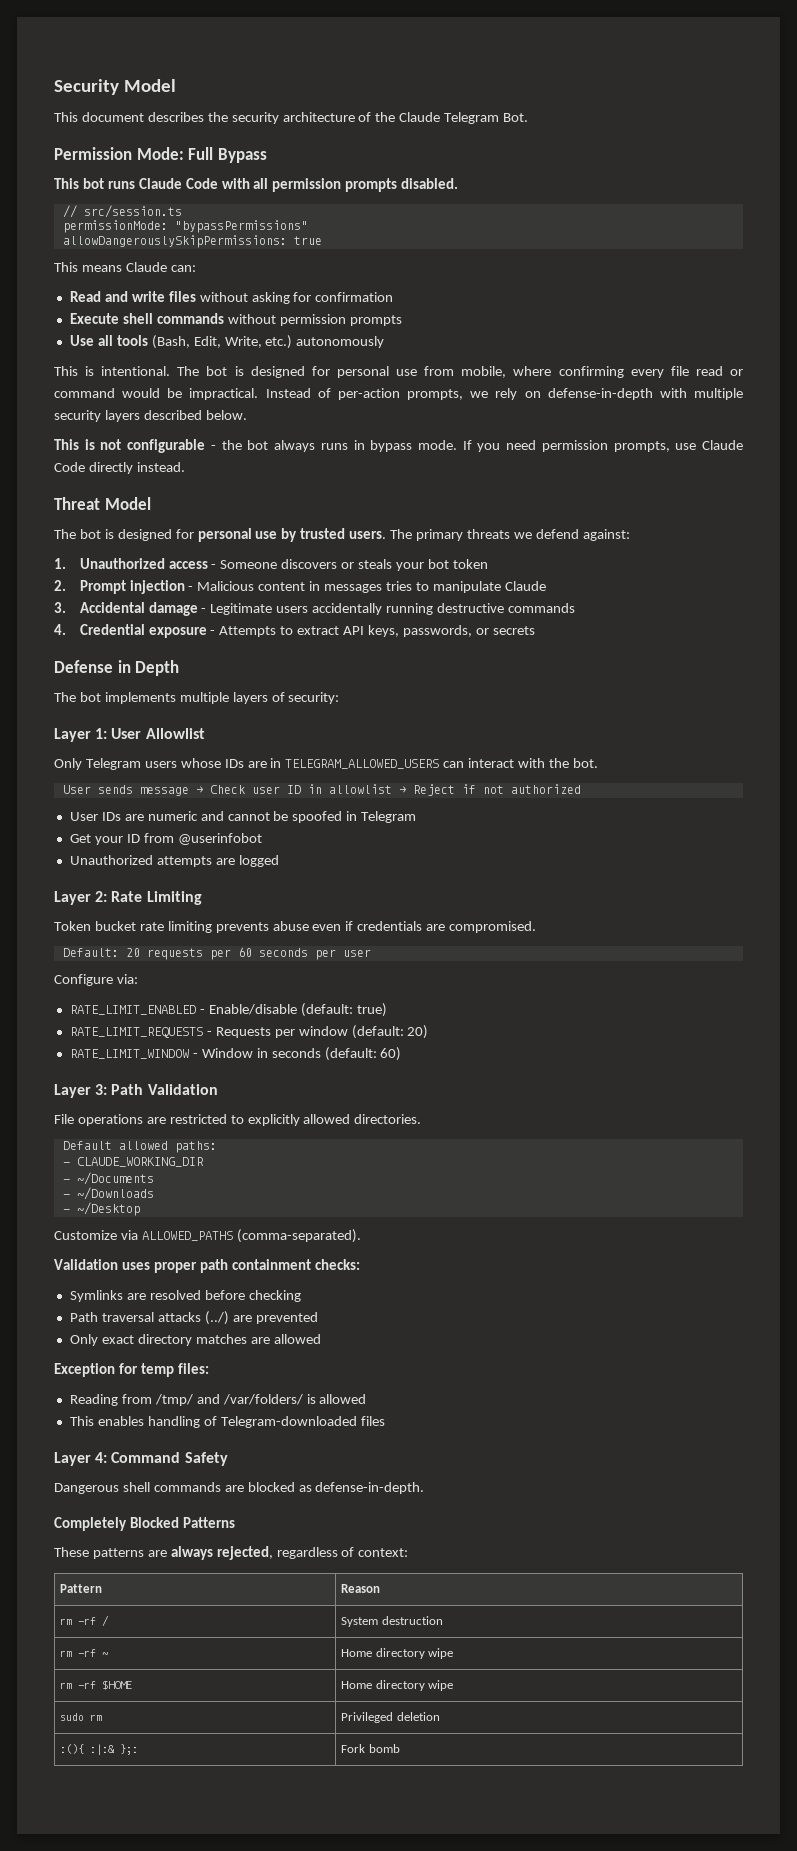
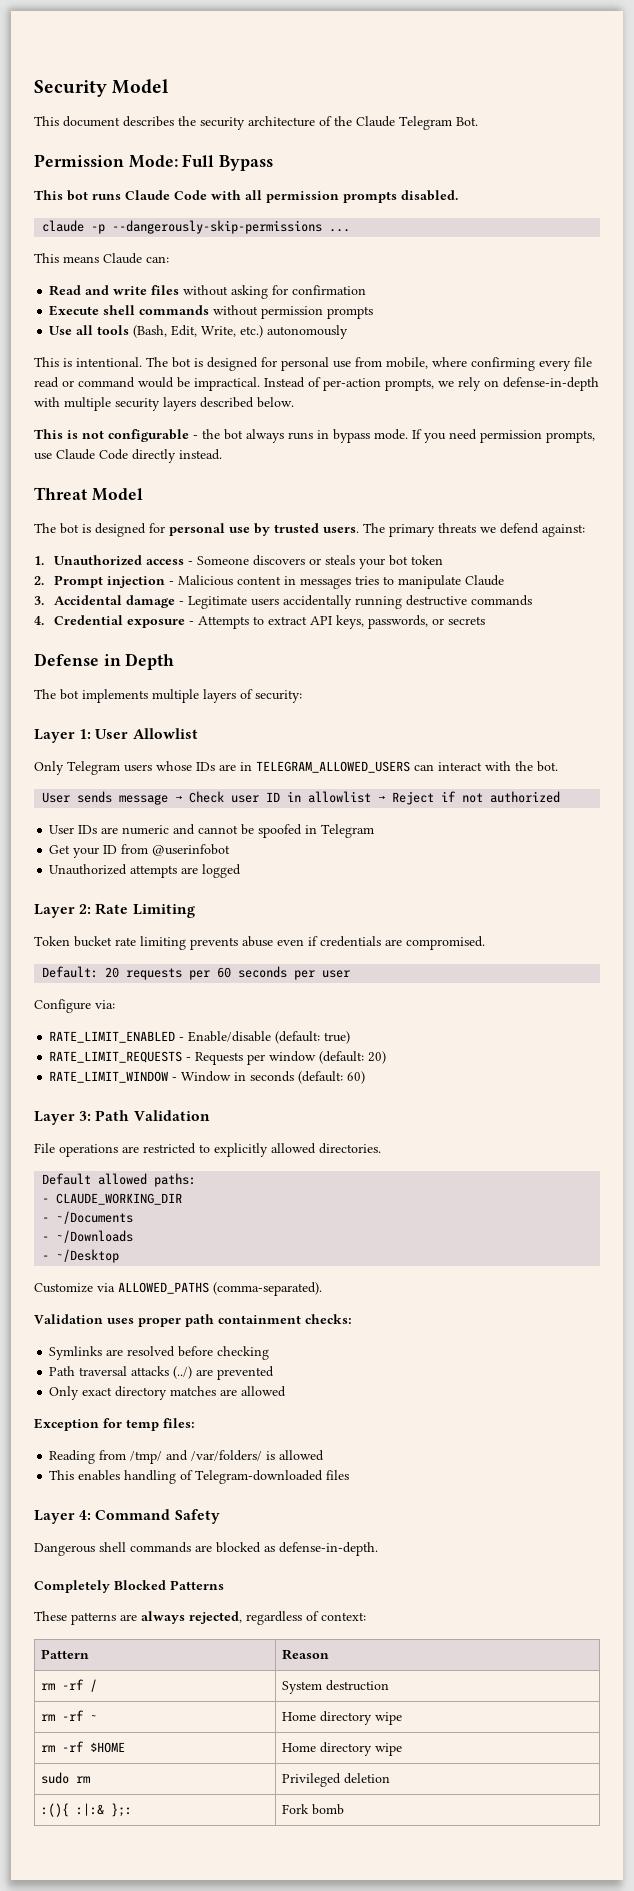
- // src/session.ts
- permissionMode: "bypassPermissions"
- allowDangerouslySkipPermissions: true
+ claude -p --dangerously-skip-permissions ...

